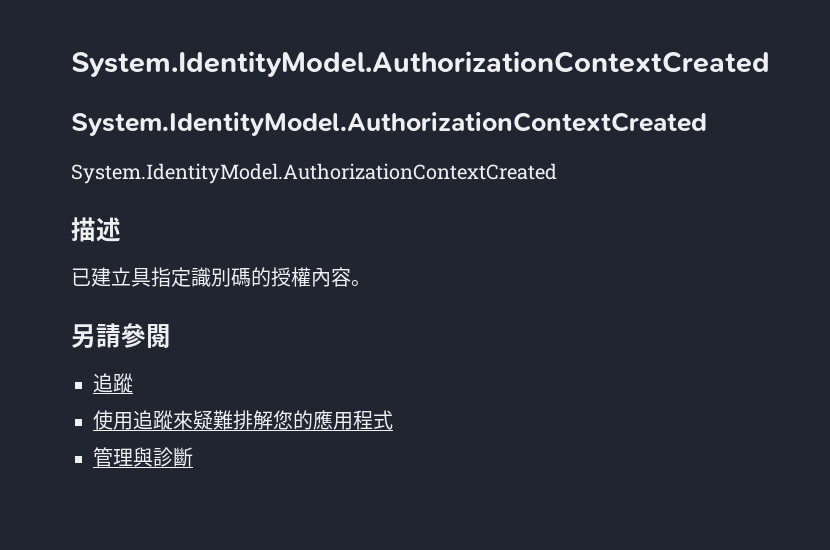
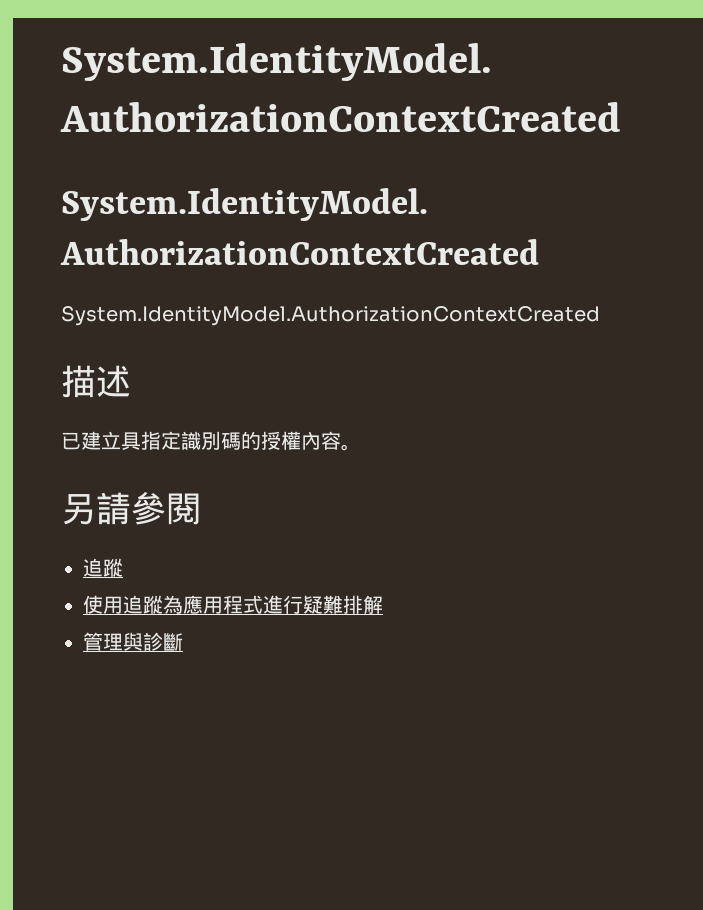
- 使用追蹤來疑難排解您的應用程式
+ 使用追蹤為應用程式進行疑難排解

